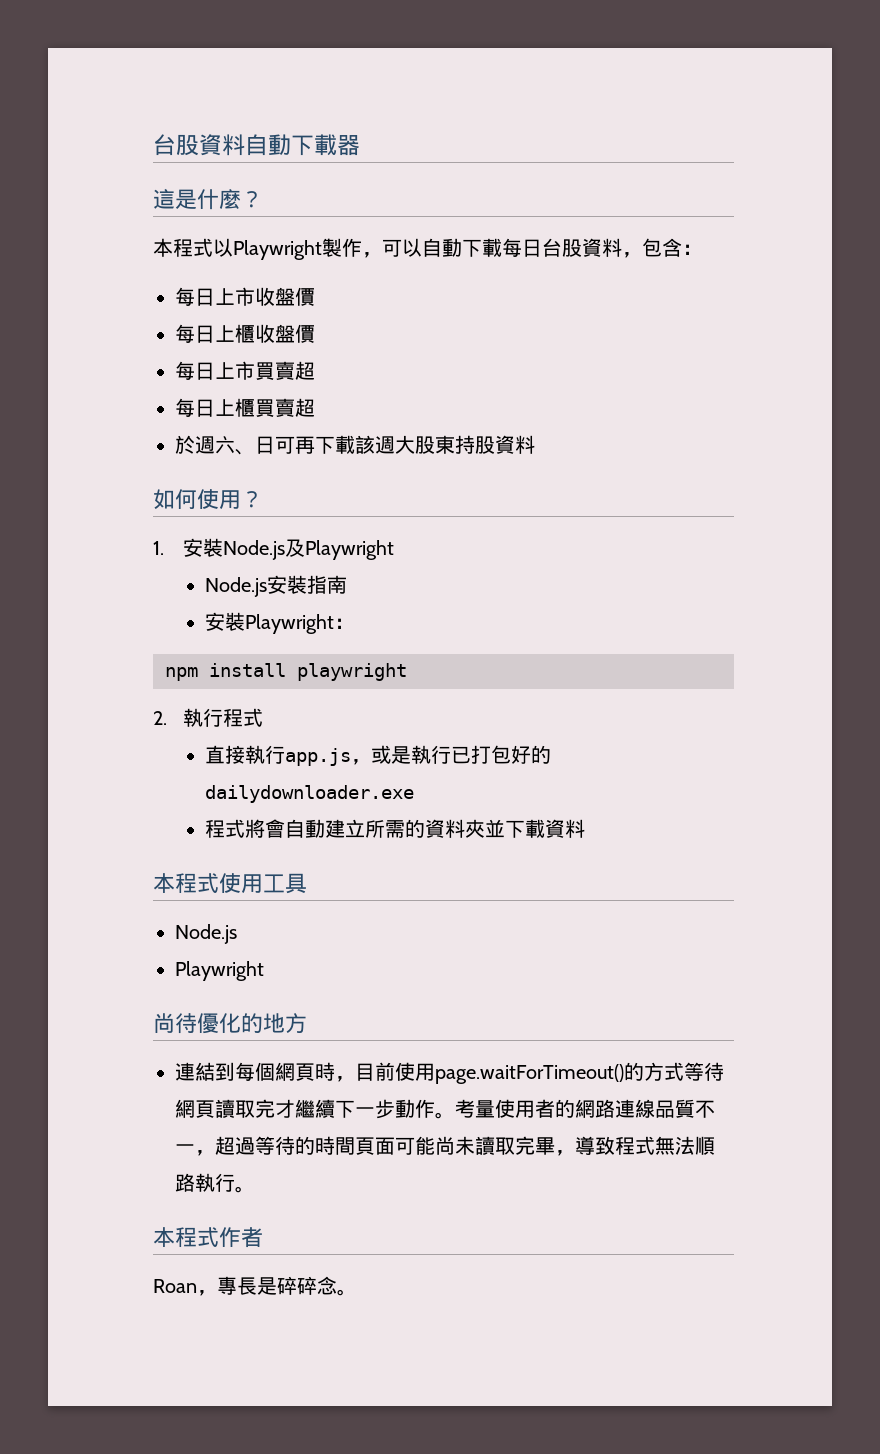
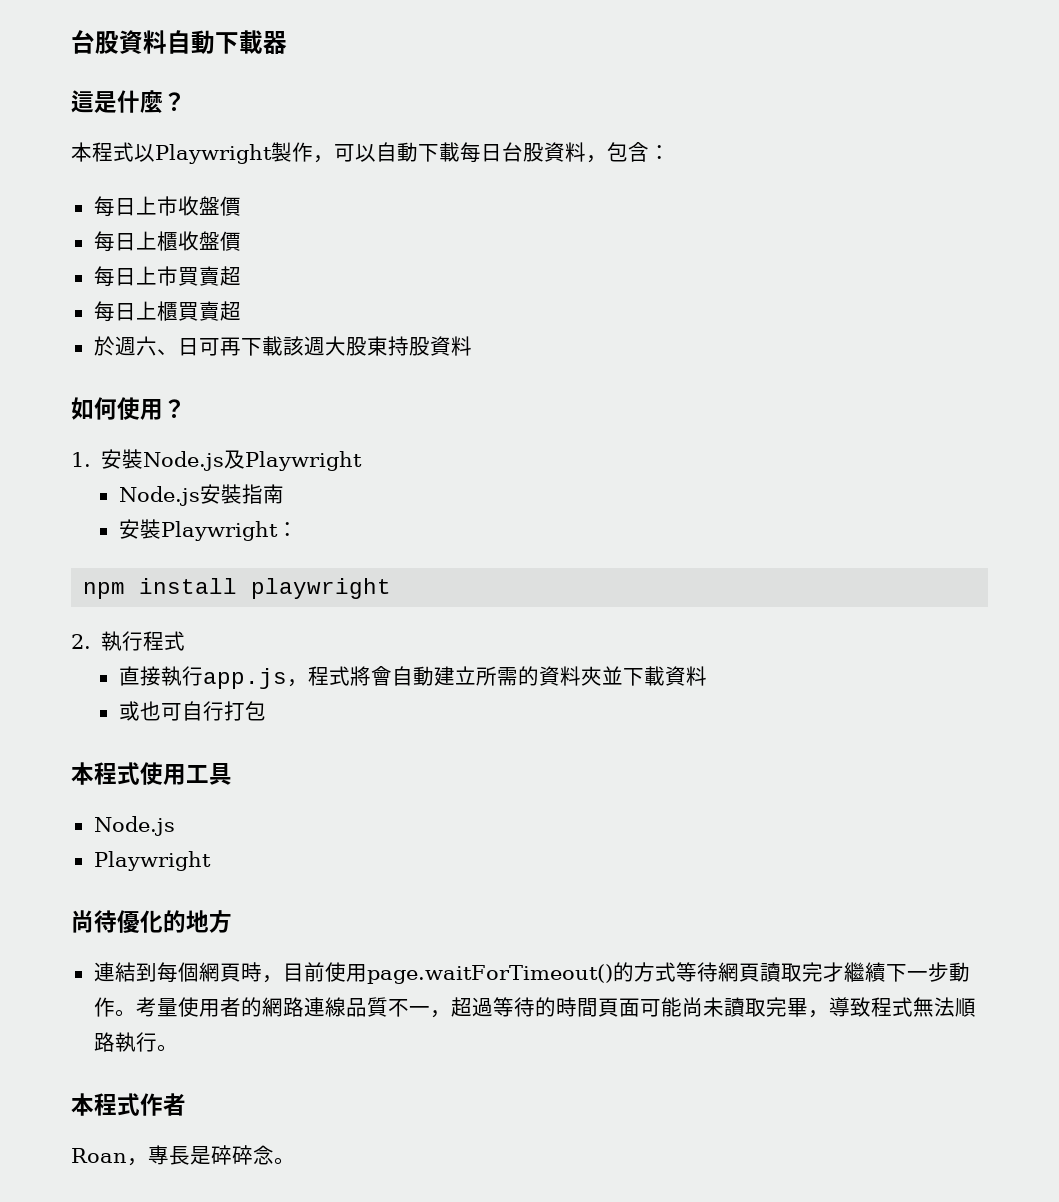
- 直接執行app.js，或是執行已打包好的dailydownloader.exe
- 程式將會自動建立所需的資料夾並下載資料
+ 直接執行app.js，程式將會自動建立所需的資料夾並下載資料
+ 或也可自行打包

